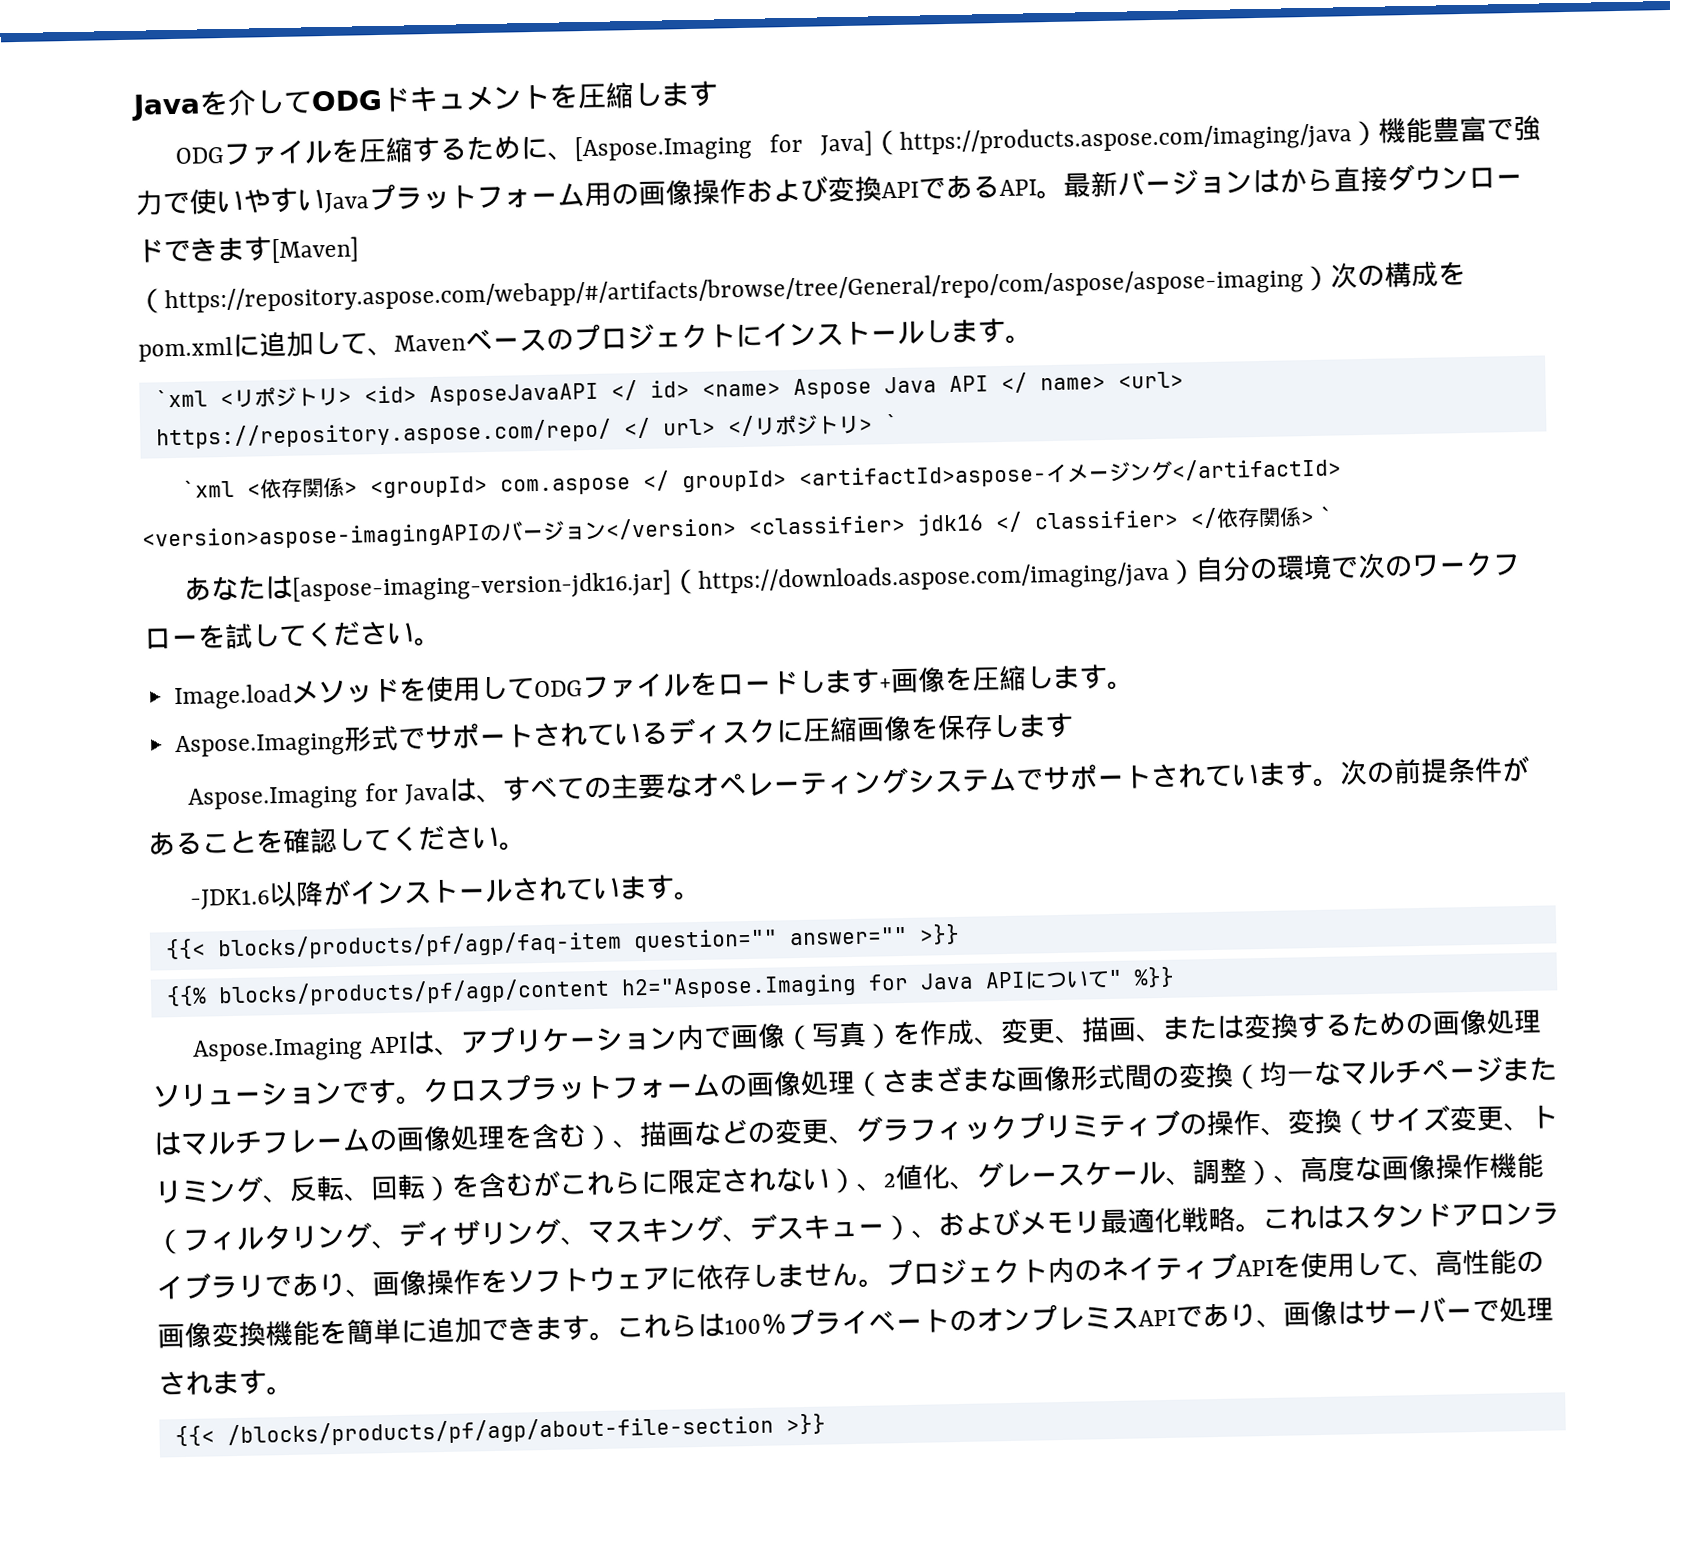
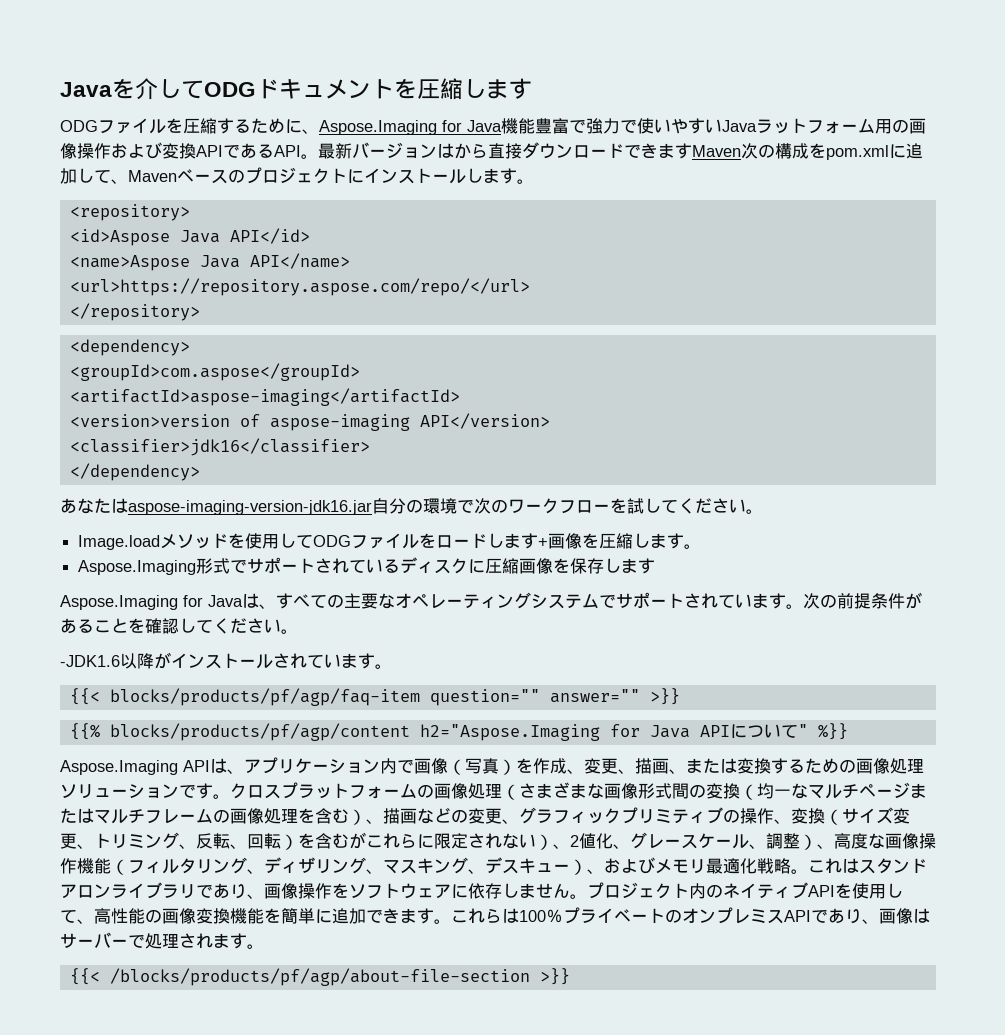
- ODGファイルを圧縮するために、[Aspose.Imaging for Java]（https://products.aspose.com/imaging/java）機能豊富で強力で使いやすいJavaプラットフォーム用の画像操作および変換APIであるAPI。
+ ODGファイルを圧縮するために、Aspose.Imaging for Java機能豊富で強力で使いやすいJavaラットフォーム用の画像操作および変換APIであるAPI。
- 最新バージョンはから直接ダウンロードできます[Maven]（https://repository.aspose.com/webapp/#/artifacts/browse/tree/General/repo/com/aspose/aspose-imaging）次の構成をpom.xmlに追加して、Mavenベースのプロジェクトにインストールします。
+ 最新バージョンはから直接ダウンロードできますMaven次の構成をpom.xmlに追加して、Mavenベースのプロジェクトにインストールします。
- `xml <リポジトリ> <id> AsposeJavaAPI </ id> <name> Aspose Java API </ name> <url> https://repository.aspose.com/repo/ </ url> </リポジトリ> `
- `xml <依存関係> <groupId> com.aspose </ groupId> <artifactId>aspose-イメージング</artifactId> <version>aspose-imagingAPIのバージョン</version> <classifier> jdk16 </ classifier> </依存関係> `
+ <repository>
+ <id>Aspose Java API</id>
+ <name>Aspose Java API</name>
+ <url>https://repository.aspose.com/repo/</url>
+ </repository>
+ <dependency>
+ <groupId>com.aspose</groupId>
+ <artifactId>aspose-imaging</artifactId>
+ <version>version of aspose-imaging API</version>
+ <classifier>jdk16</classifier>
+ </dependency>
- あなたは[aspose-imaging-version-jdk16.jar]（https://downloads.aspose.com/imaging/java）自分の環境で次のワークフローを試してください。
+ あなたはaspose-imaging-version-jdk16.jar自分の環境で次のワークフローを試してください。

